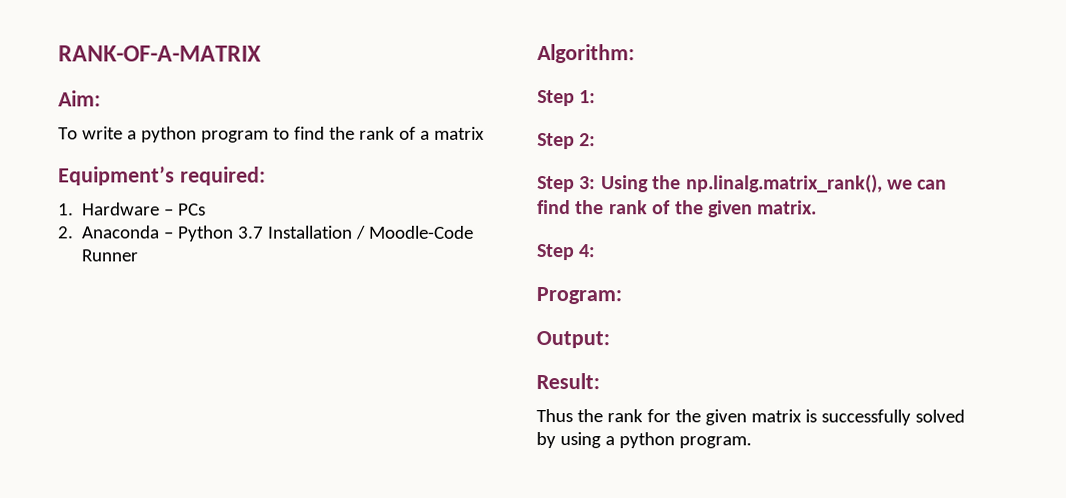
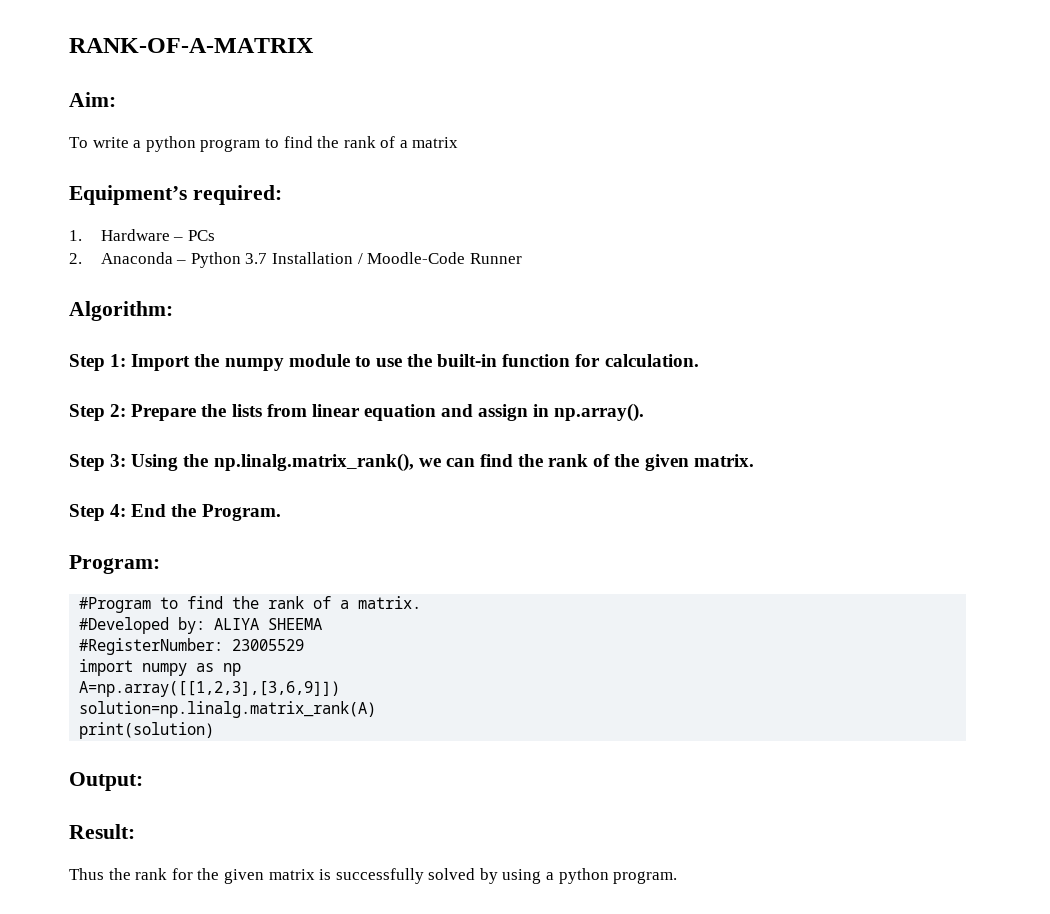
- Step 1:
- Step 2:
+ Step 1: Import the numpy module to use the built-in function for calculation.
+ Step 2: Prepare the lists from linear equation and assign in np.array().
- Step 4:
+ Step 4: End the Program.
  Program:
+ #Program to find the rank of a matrix.
+ #Developed by: ALIYA SHEEMA
+ #RegisterNumber: 23005529
+ import numpy as np
+ A=np.array([[1,2,3],[3,6,9]])
+ solution=np.linalg.matrix_rank(A)
+ print(solution)

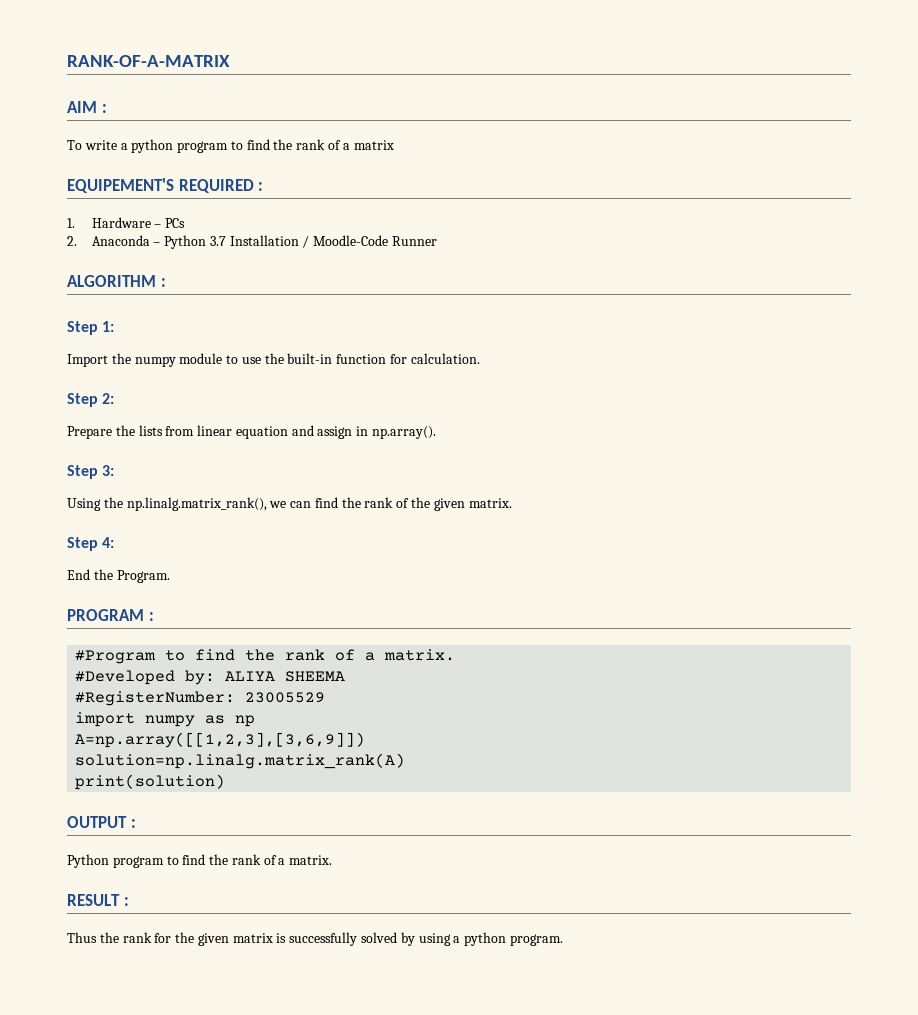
- Aim:
+ AIM :
- Equipment’s required:
+ EQUIPEMENT'S REQUIRED :
- Algorithm:
+ ALGORITHM :
- Step 1: Import the numpy module to use the built-in function for calculation.
+ Step 1:
+ Import the numpy module to use the built-in function for calculation.
- Step 2: Prepare the lists from linear equation and assign in np.array().
+ Step 2:
+ Prepare the lists from linear equation and assign in np.array().
- Step 3: Using the np.linalg.matrix_rank(), we can find the rank of the given matrix.
+ Step 3:
+ Using the np.linalg.matrix_rank(), we can find the rank of the given matrix.
- Step 4: End the Program.
+ Step 4:
+ End the Program.
- Program:
+ PROGRAM :
- Output:
- Result:
+ OUTPUT :
+ Python program to find the rank of a matrix.
+ RESULT :

